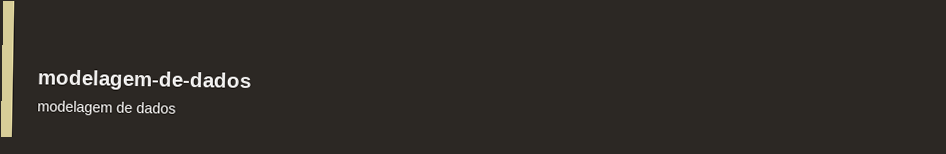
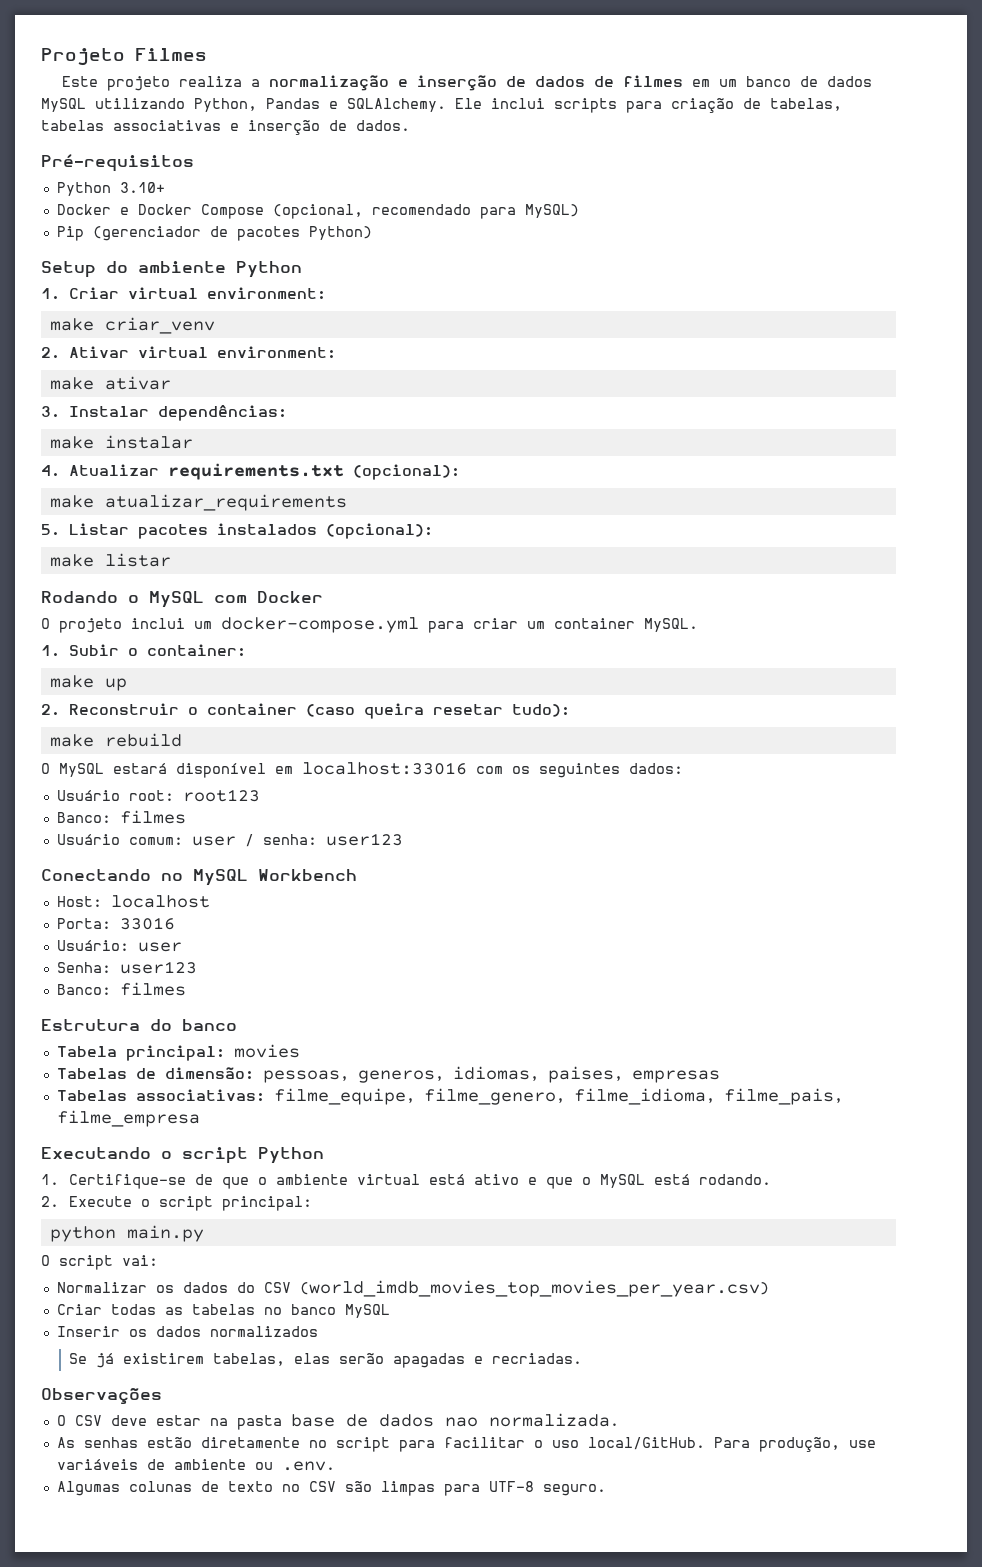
- modelagem-de-dados
- modelagem de dados
+ Projeto Filmes
+ Este projeto realiza a normalização e inserção de dados de filmes em um banco de dados MySQL utilizando Python, Pandas e SQLAlchemy. Ele inclui scripts para criação de tabelas, tabelas associativas e inserção de dados.
+ Pré-requisitos
+ Python 3.10+
+ Docker e Docker Compose (opcional, recomendado para MySQL)
+ Pip (gerenciador de pacotes Python)
+ Setup do ambiente Python
+ 1. Criar virtual environment:
+ make criar_venv
+ 2. Ativar virtual environment:
+ make ativar
+ 3. Instalar dependências:
+ make instalar
+ 4. Atualizar requirements.txt (opcional):
+ make atualizar_requirements
+ 5. Listar pacotes instalados (opcional):
+ make listar
+ Rodando o MySQL com Docker
+ O projeto inclui um docker-compose.yml para criar um container MySQL.
+ 1. Subir o container:
+ make up
+ 2. Reconstruir o container (caso queira resetar tudo):
+ make rebuild
+ O MySQL estará disponível em localhost:33016 com os seguintes dados:
+ Usuário root: root123
+ Banco: filmes
+ Usuário comum: user / senha: user123
+ Conectando no MySQL Workbench
+ Host: localhost
+ Porta: 33016
+ Usuário: user
+ Senha: user123
+ Banco: filmes
+ Estrutura do banco
+ Tabela principal: movies
+ Tabelas de dimensão: pessoas, generos, idiomas, paises, empresas
+ Tabelas associativas: filme_equipe, filme_genero, filme_idioma, filme_pais, filme_empresa
+ Executando o script Python
+ 1. Certifique-se de que o ambiente virtual está ativo e que o MySQL está rodando.
+ 2. Execute o script principal:
+ python main.py
+ O script vai:
+ Normalizar os dados do CSV (world_imdb_movies_top_movies_per_year.csv)
+ Criar todas as tabelas no banco MySQL
+ Inserir os dados normalizados
+ Se já existirem tabelas, elas serão apagadas e recriadas.
+ Observações
+ O CSV deve estar na pasta base de dados nao normalizada.
+ As senhas estão diretamente no script para facilitar o uso local/GitHub. Para produção, use variáveis de ambiente ou .env.
+ Algumas colunas de texto no CSV são limpas para UTF-8 seguro.

